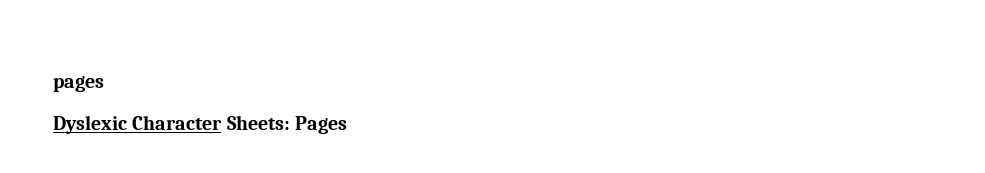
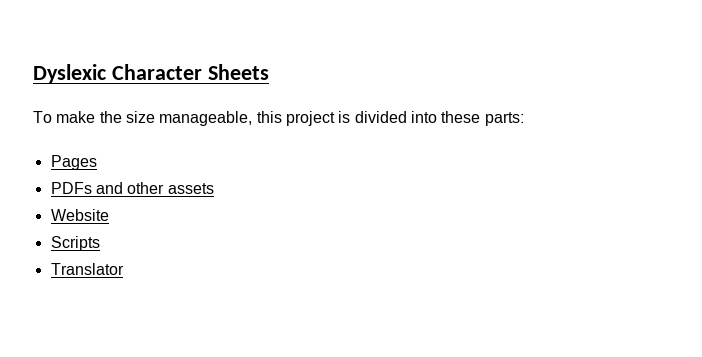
- pages
- Dyslexic Character Sheets: Pages
+ Dyslexic Character Sheets
+ To make the size manageable, this project is divided into these parts:
+ Pages
+ PDFs and other assets
+ Website
+ Scripts
+ Translator

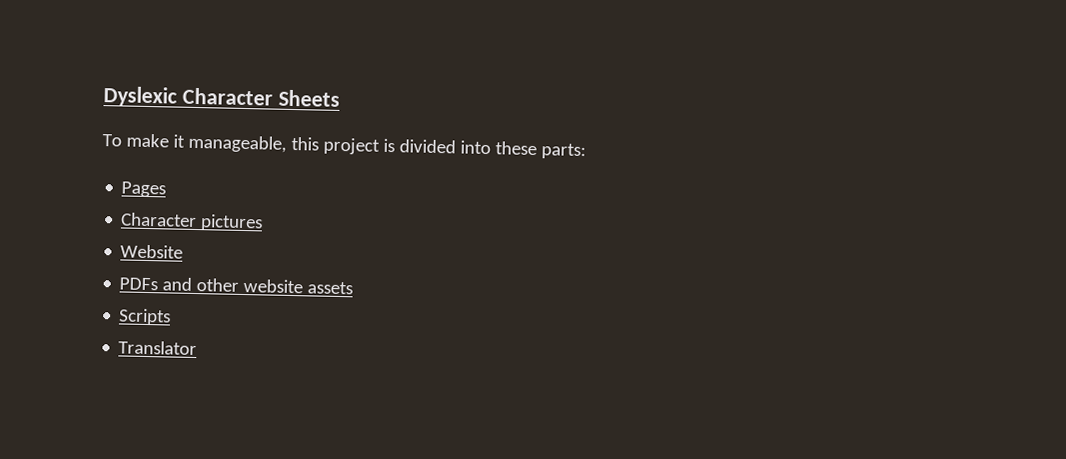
- To make the size manageable, this project is divided into these parts:
+ To make it manageable, this project is divided into these parts:
+ Character pictures
+ Website
- PDFs and other assets
+ PDFs and other website assets
- Website

